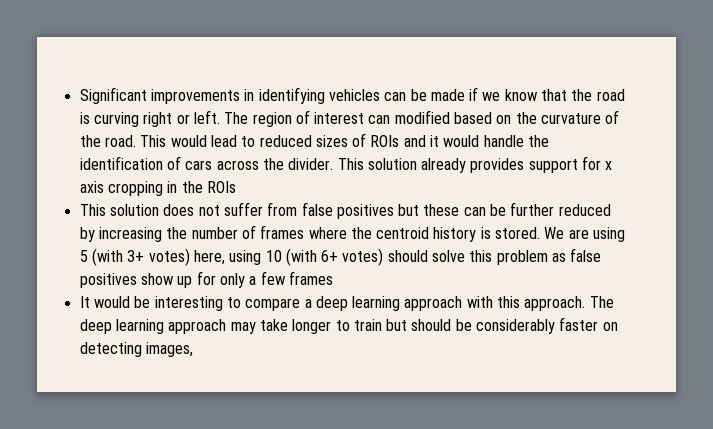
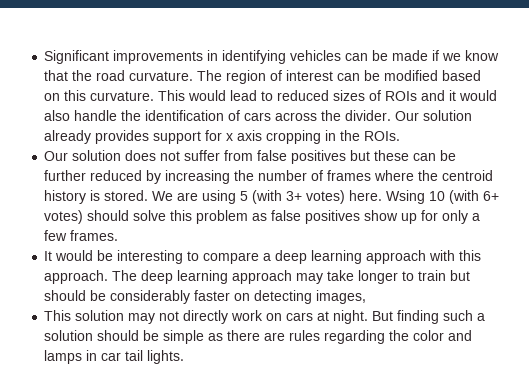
- Significant improvements in identifying vehicles can be made if we know that the road is curving right or left.
+ Significant improvements in identifying vehicles can be made if we know that the road curvature.
- The region of interest can modified based on the curvature of the road.
+ The region of interest can be modified based on this curvature.
- This would lead to reduced sizes of ROIs and it would handle the identification of cars across the divider.
+ This would lead to reduced sizes of ROIs and it would also handle the identification of cars across the divider.
- This solution already provides support for x axis cropping in the ROIs
- This solution does not suffer from false positives but these can be further reduced by increasing the number of frames where the centroid history is stored.
+ Our solution already provides support for x axis cropping in the ROIs.
+ Our solution does not suffer from false positives but these can be further reduced by increasing the number of frames where the centroid history is stored.
- We are using 5 (with 3+ votes) here, using 10 (with 6+ votes) should solve this problem as false positives show up for only a few frames
+ We are using 5 (with 3+ votes) here. Wsing 10 (with 6+ votes) should solve this problem as false positives show up for only a few frames.
+ This solution may not directly work on cars at night. But finding such a solution should be simple as there are rules regarding the color and lamps in car tail lights.

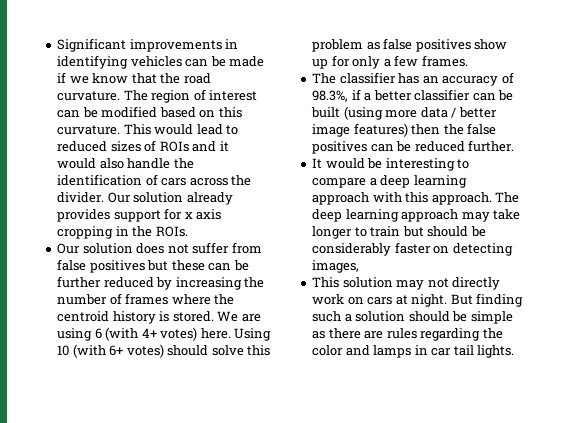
- We are using 5 (with 3+ votes) here.
+ We are using 6 (with 4+ votes) here.
- Wsing 10 (with 6+ votes) should solve this problem as false positives show up for only a few frames.
+ Using 10 (with 6+ votes) should solve this problem as false positives show up for only a few frames.
+ The classifier has an accuracy of 98.3%, if a better classifier can be built (using more data / better image features) then the false positives can be reduced further.

